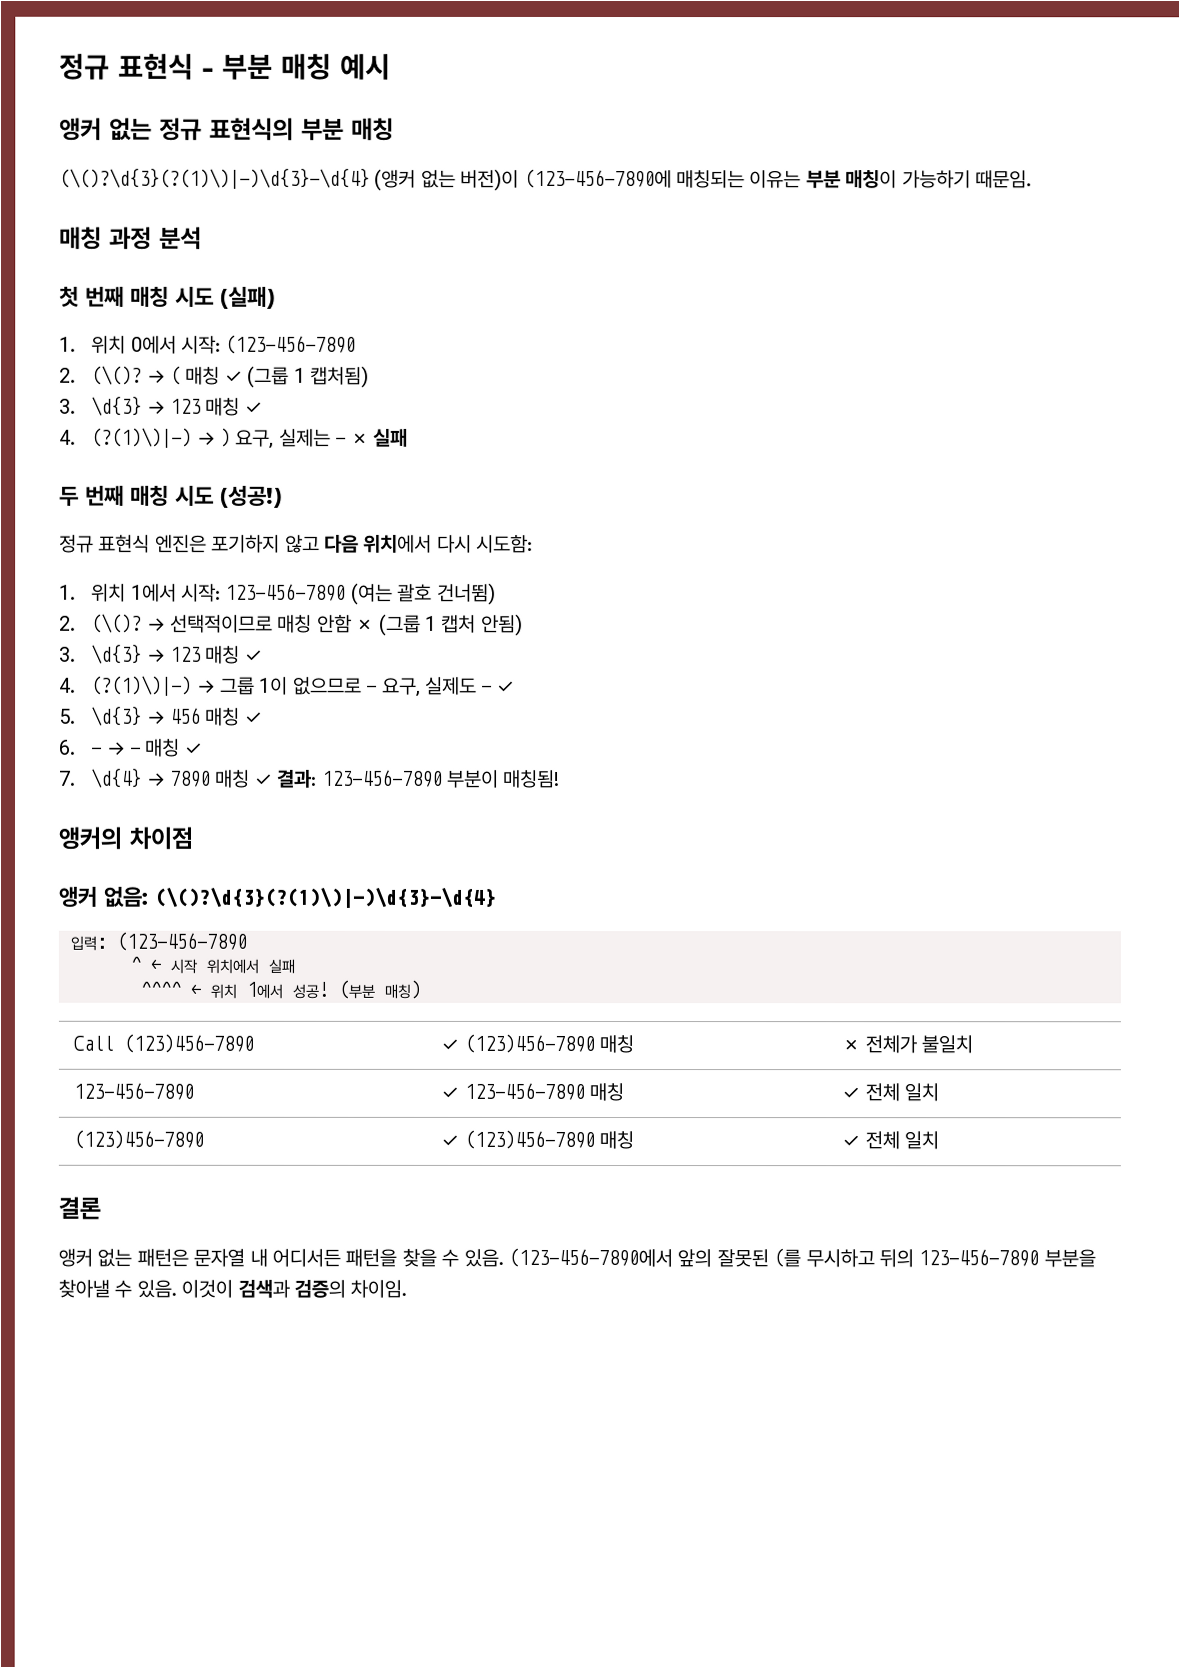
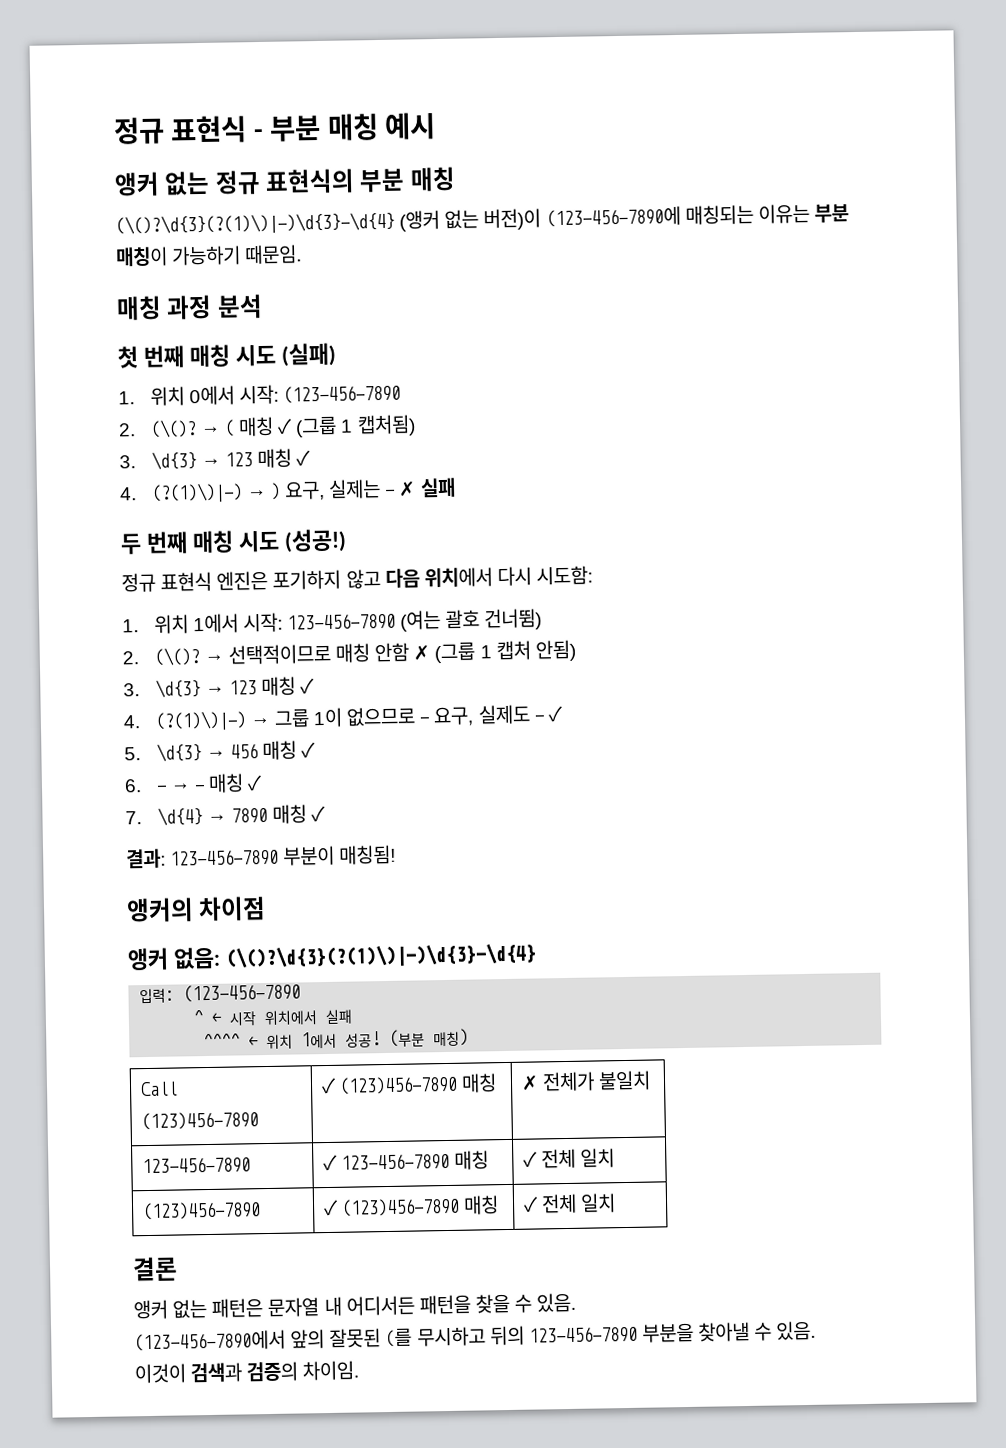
- 7. \d{4} → 7890 매칭 ✓ 결과: 123-456-7890 부분이 매칭됨!
+ 7. \d{4} → 7890 매칭 ✓
+ 결과: 123-456-7890 부분이 매칭됨!
- 앵커 없는 패턴은 문자열 내 어디서든 패턴을 찾을 수 있음. (123-456-7890에서 앞의 잘못된 (를 무시하고 뒤의 123-456-7890 부분을 찾아낼 수 있음. 이것이 검색과 검증의 차이임.
+ 앵커 없는 패턴은 문자열 내 어디서든 패턴을 찾을 수 있음.
+ (123-456-7890에서 앞의 잘못된 (를 무시하고 뒤의 123-456-7890 부분을 찾아낼 수 있음.
+ 이것이 검색과 검증의 차이임.

